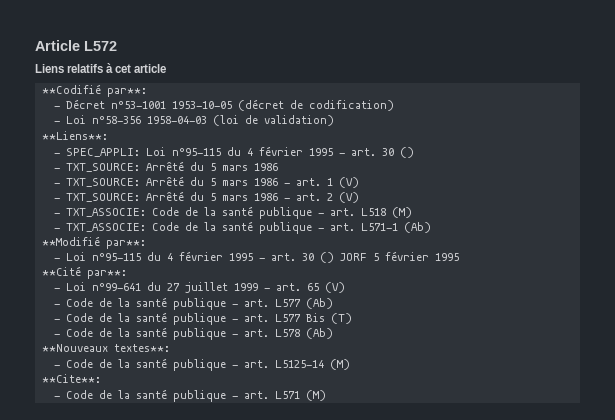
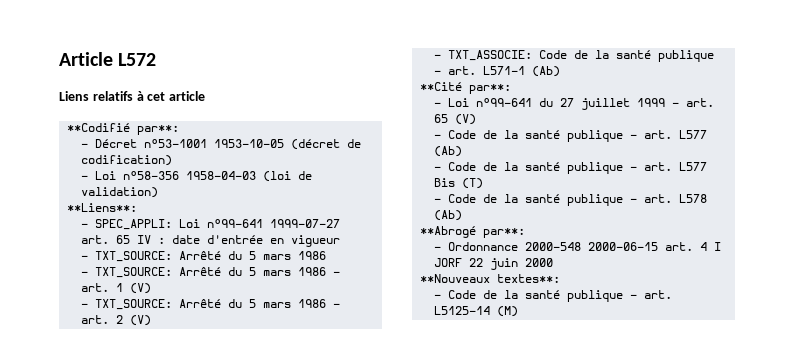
- - SPEC_APPLI: Loi n°95-115 du 4 février 1995 - art. 30 ()
+ - SPEC_APPLI: Loi n°99-641 1999-07-27 art. 65 IV : date d'entrée en vigueur
- - TXT_ASSOCIE: Code de la santé publique - art. L518 (M)
- **Modifié par**:
- - Loi n°95-115 du 4 février 1995 - art. 30 () JORF 5 février 1995
+ **Abrogé par**:
+ - Ordonnance 2000-548 2000-06-15 art. 4 I JORF 22 juin 2000
- **Cite**:
- - Code de la santé publique - art. L571 (M)

